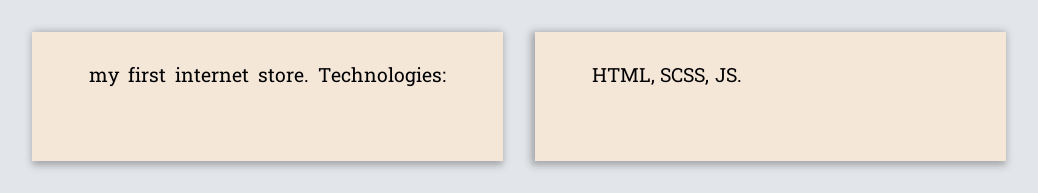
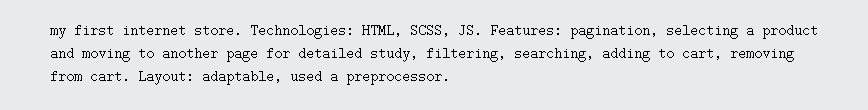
- Technologies: HTML, SCSS, JS.
+ Technologies: HTML, SCSS, JS. Features: pagination, selecting a product and moving to another page for detailed study, filtering, searching, adding to cart, removing from cart. Layout: adaptable, used a preprocessor.

